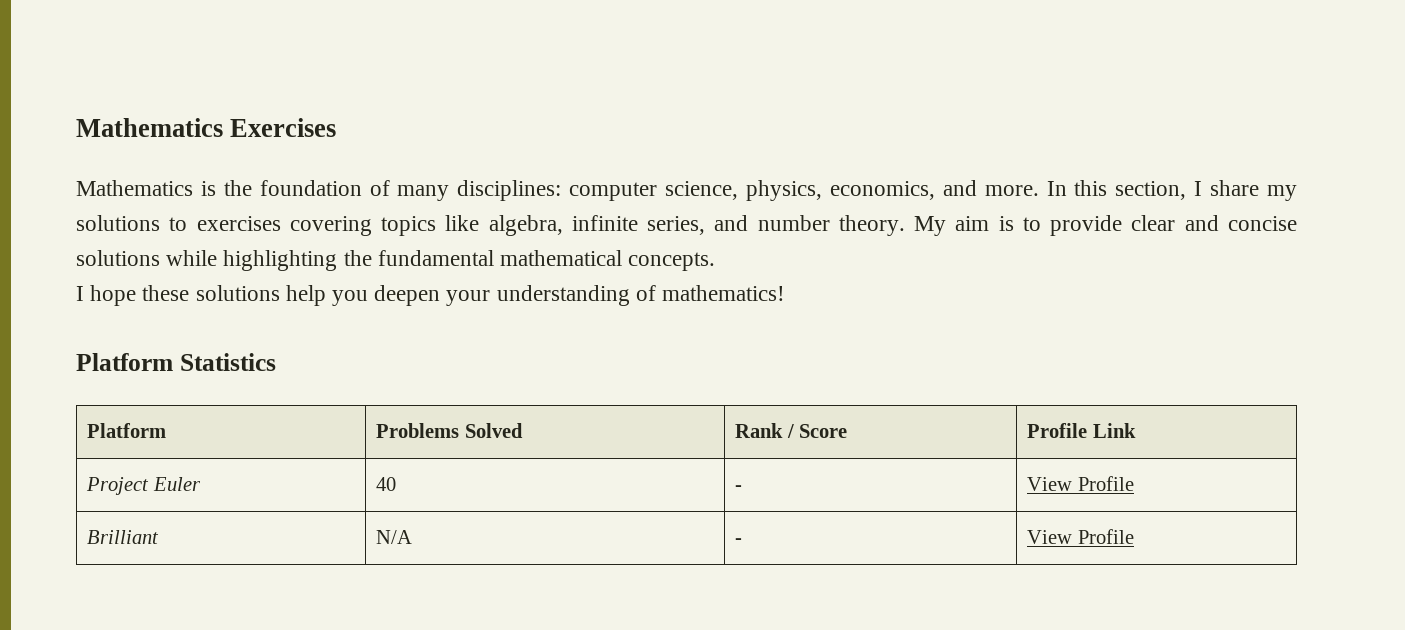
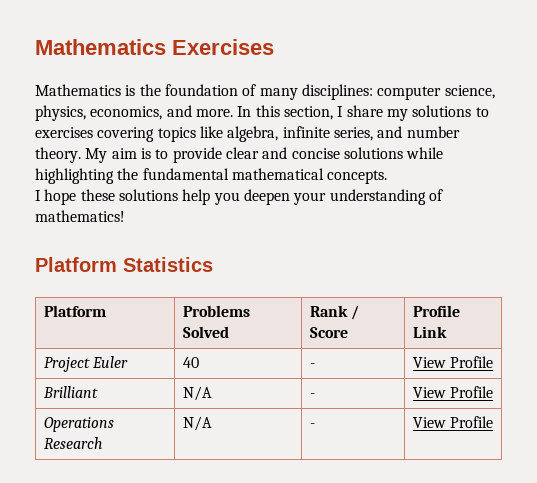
+ Operations Research | N/A | - | View Profile

